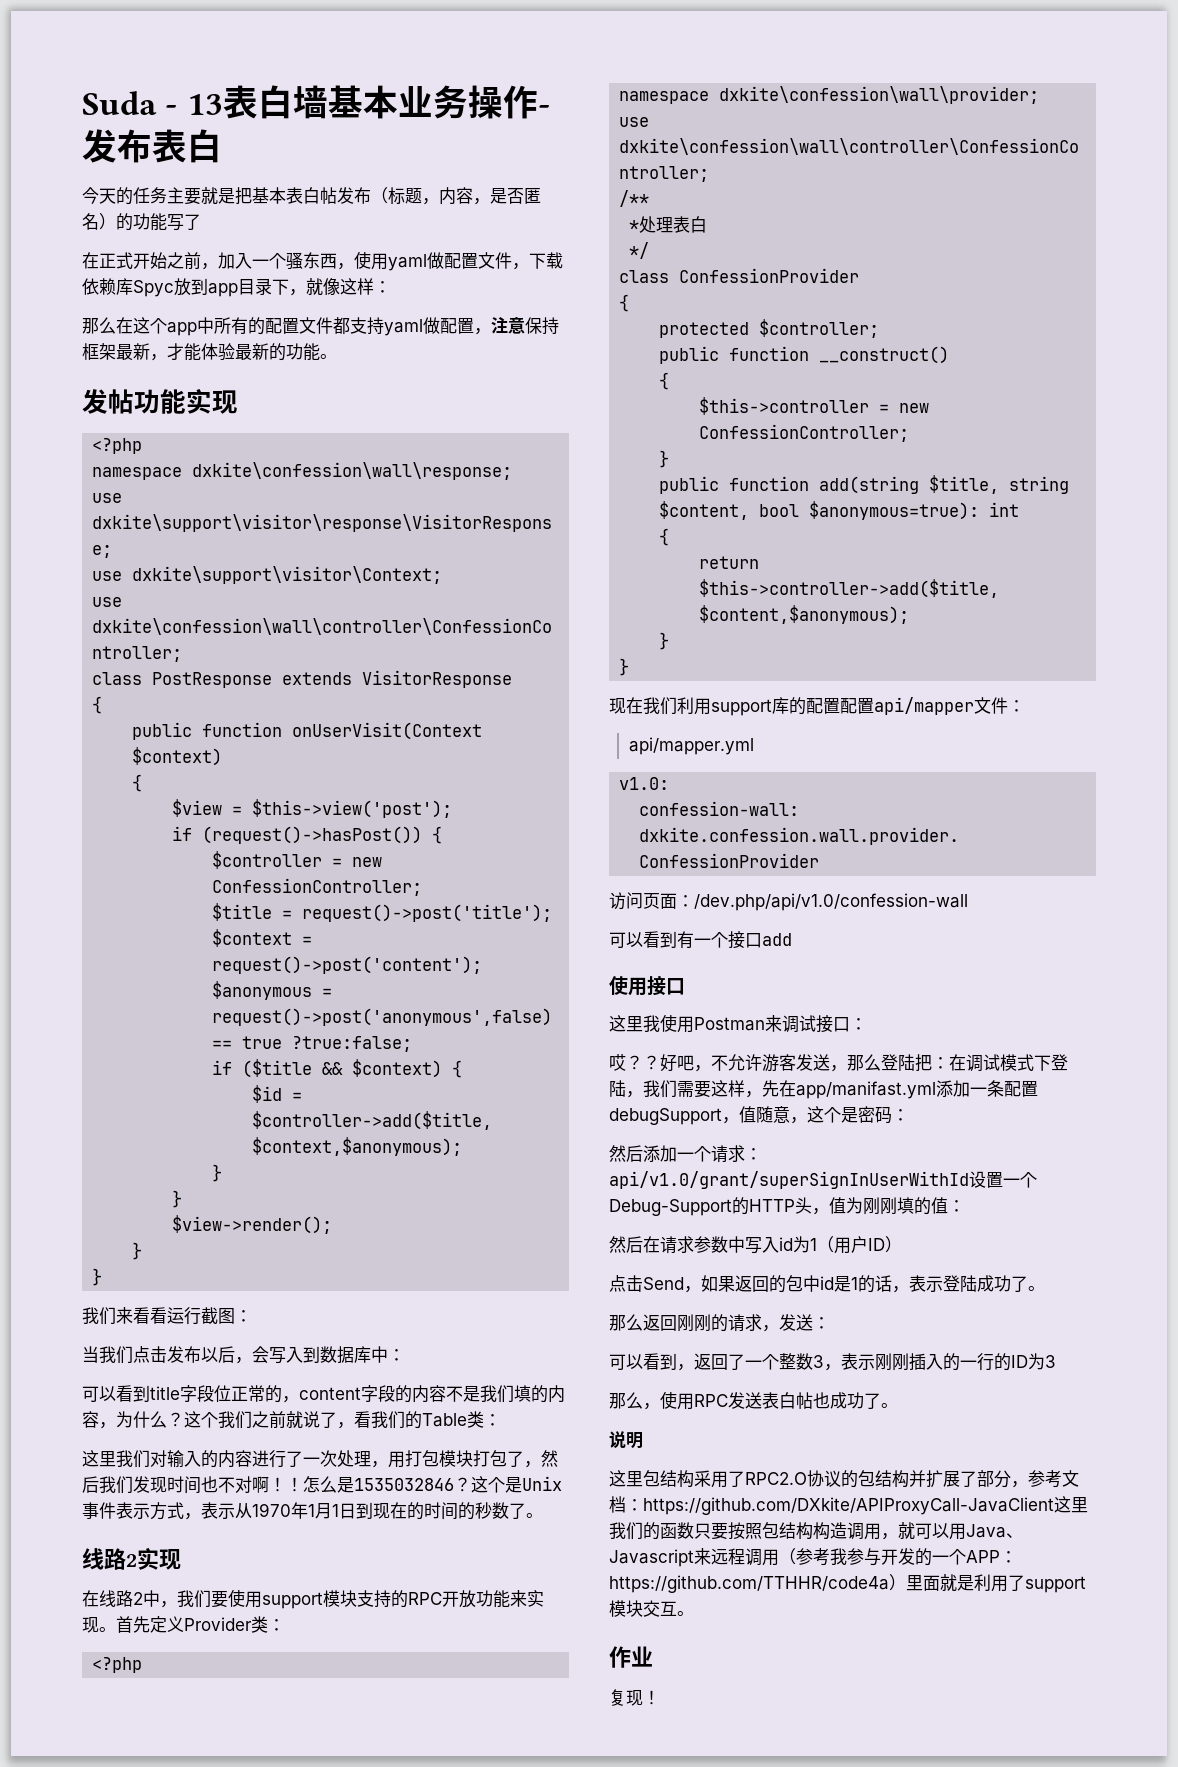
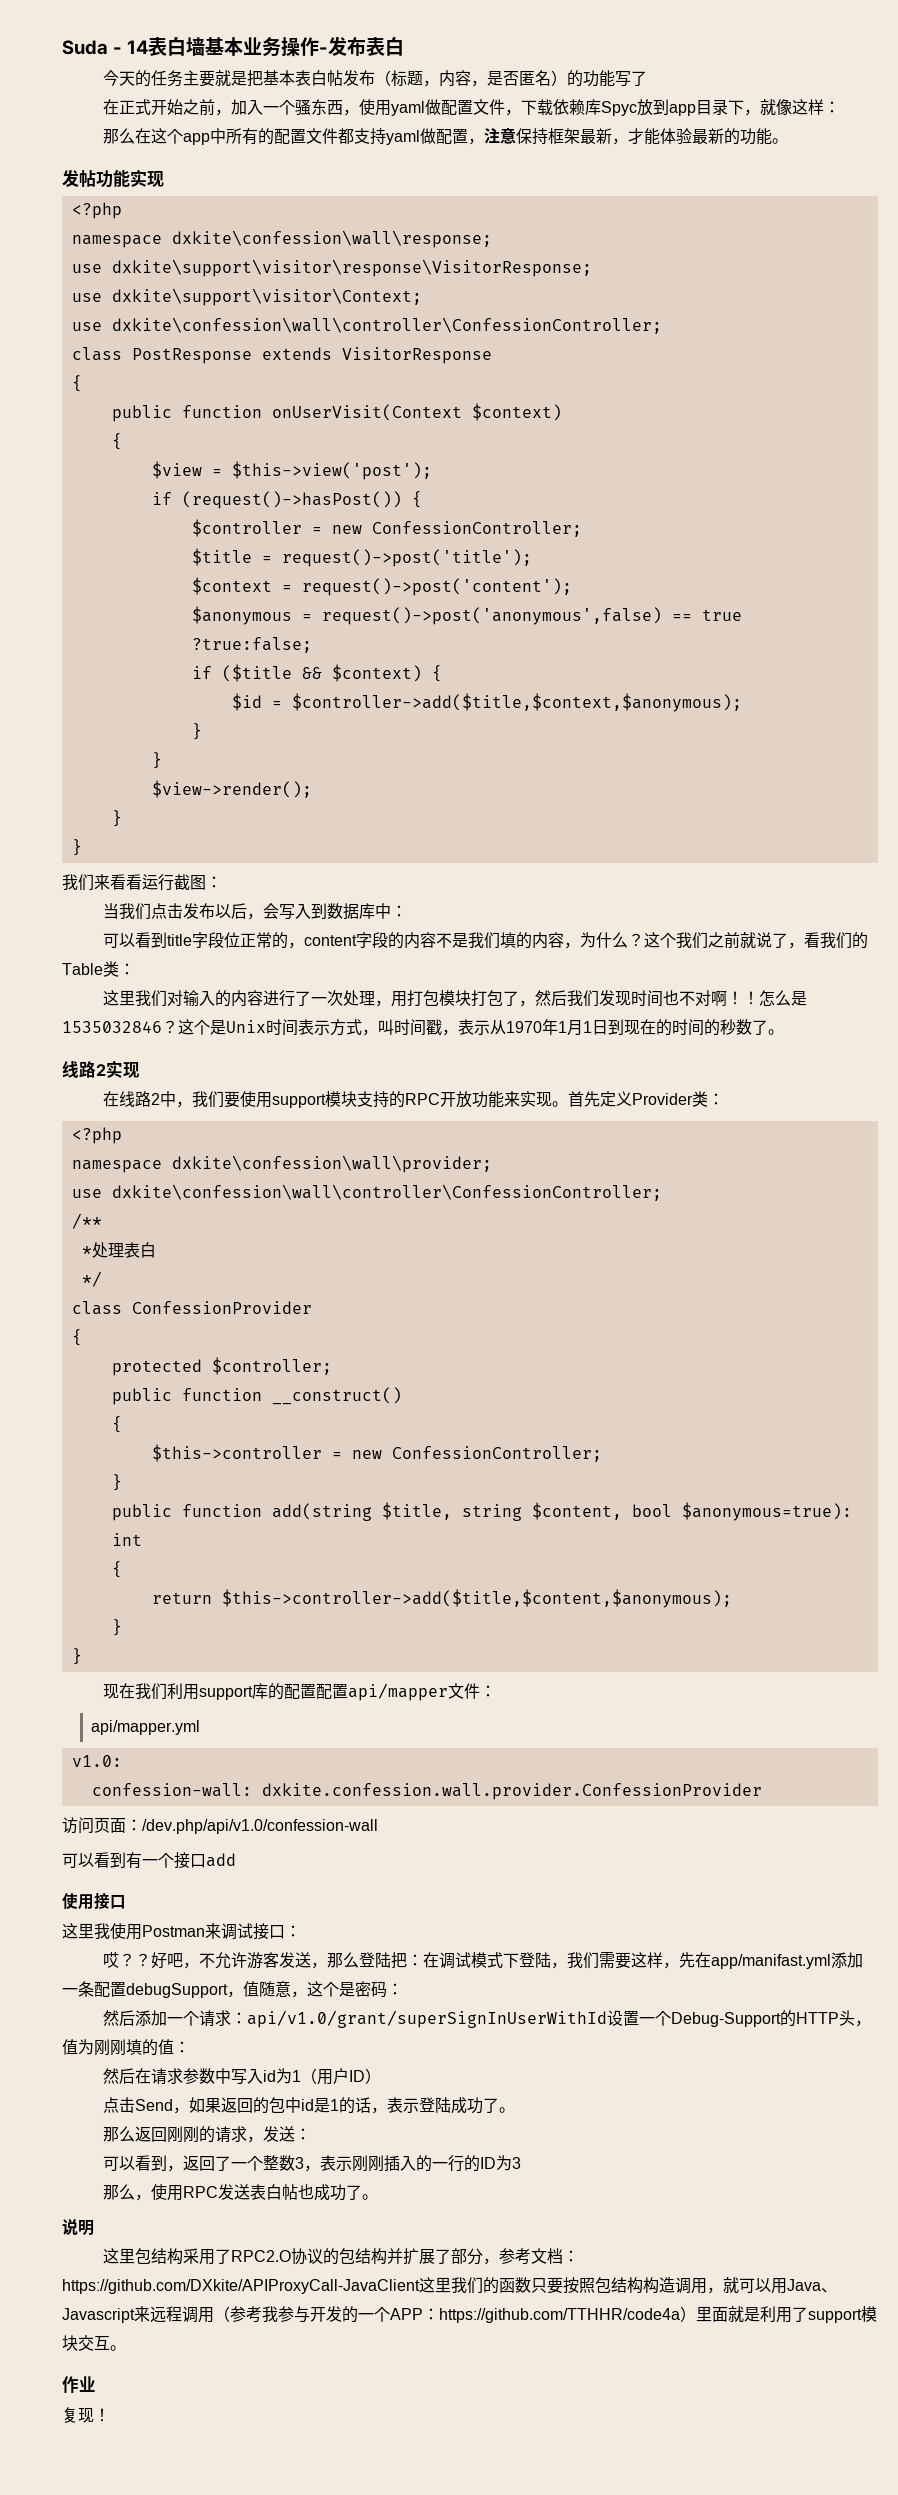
- Suda - 13表白墙基本业务操作-发布表白
+ Suda - 14表白墙基本业务操作-发布表白
- 这个是Unix事件表示方式，表示从1970年1月1日到现在的时间的秒数了。
+ 这个是Unix时间表示方式，叫时间戳，表示从1970年1月1日到现在的时间的秒数了。

